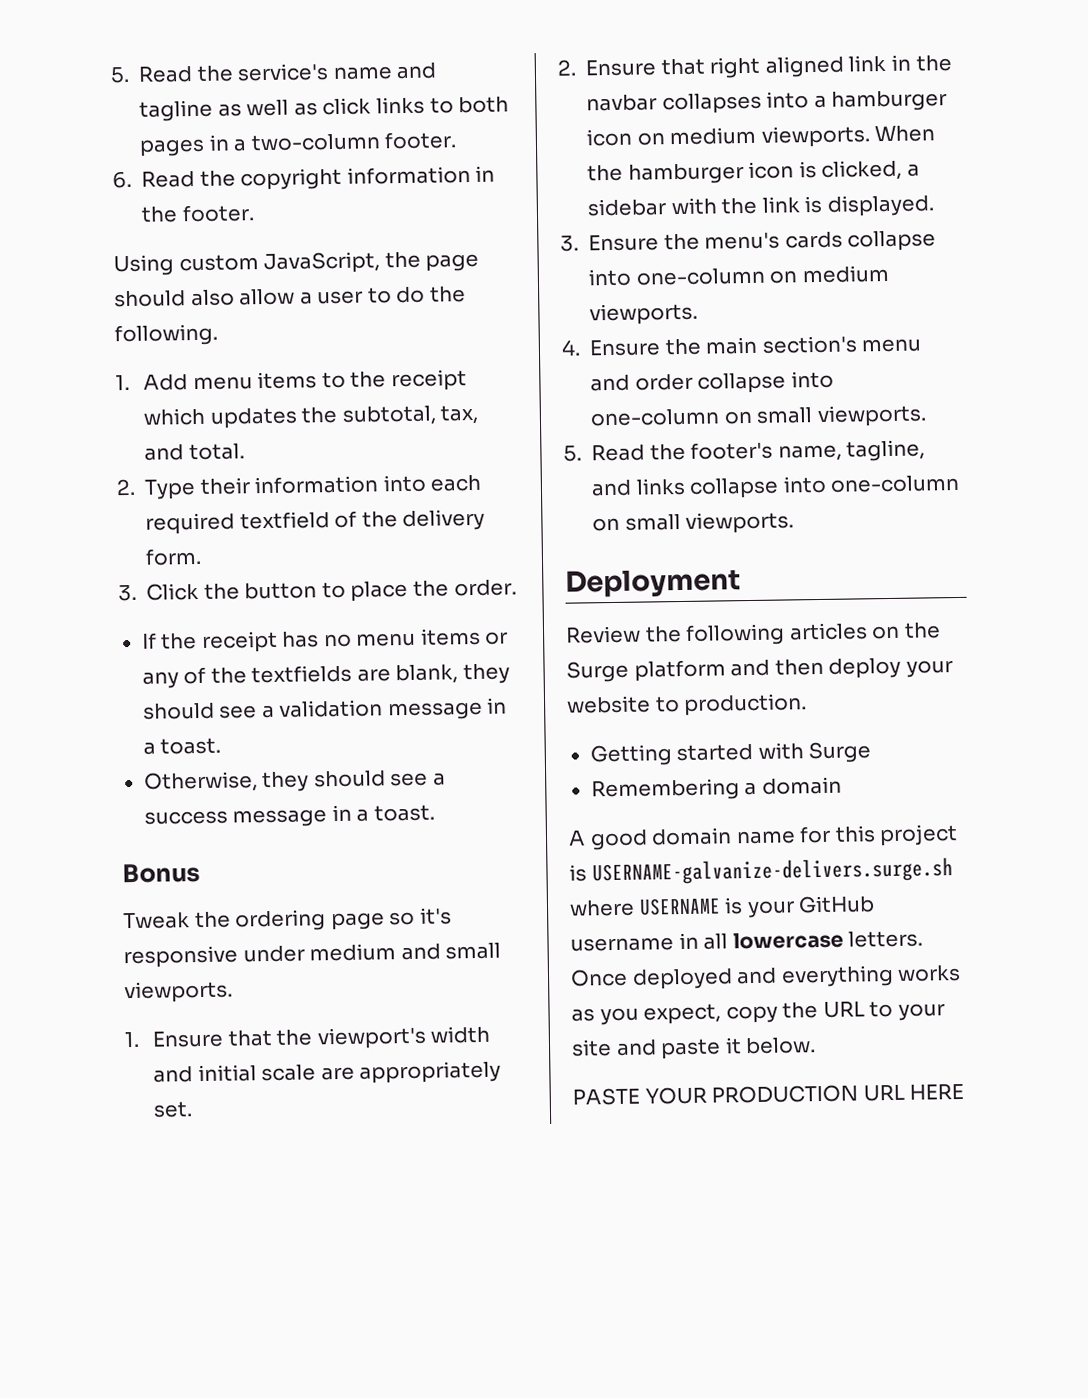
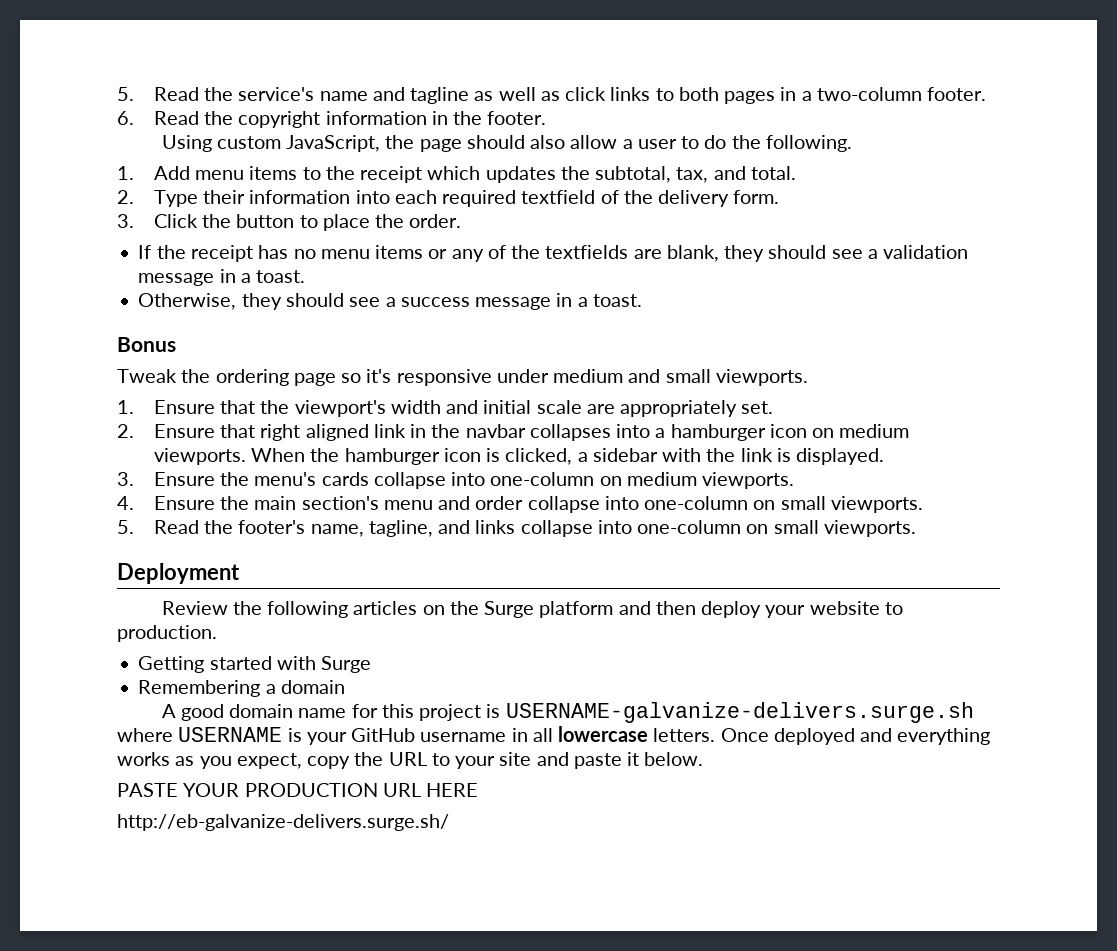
+ http://eb-galvanize-delivers.surge.sh/

